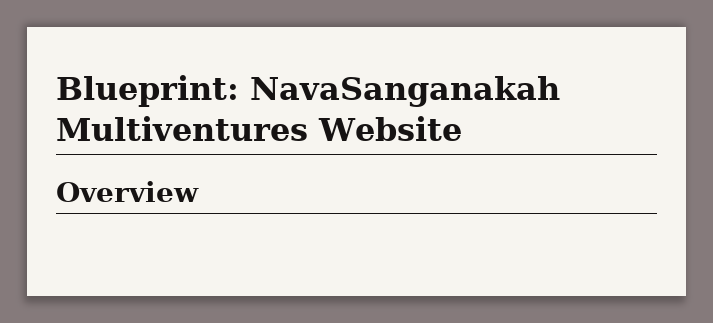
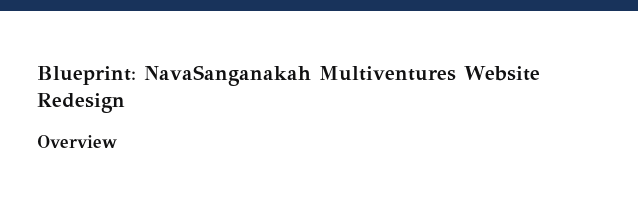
- Blueprint: NavaSanganakah Multiventures Website
+ Blueprint: NavaSanganakah Multiventures Website Redesign

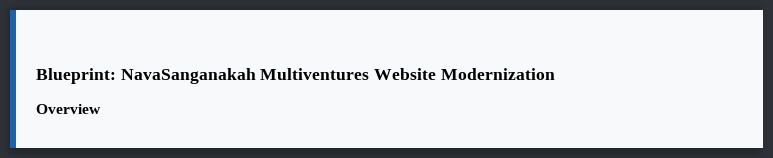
- Blueprint: NavaSanganakah Multiventures Website Redesign
+ Blueprint: NavaSanganakah Multiventures Website Modernization

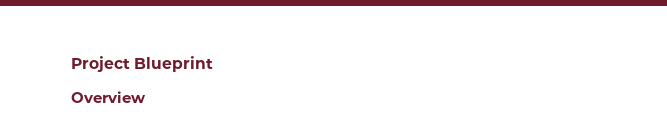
- Blueprint: NavaSanganakah Multiventures Website Modernization
+ Project Blueprint

